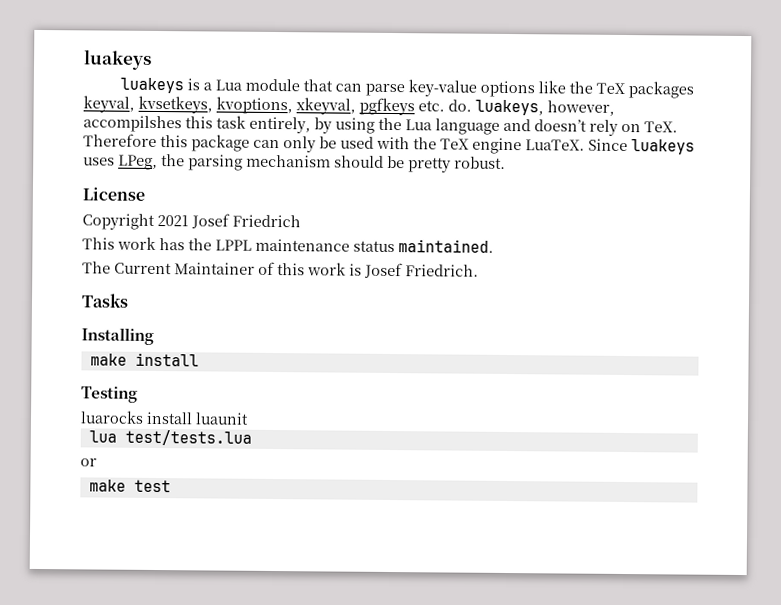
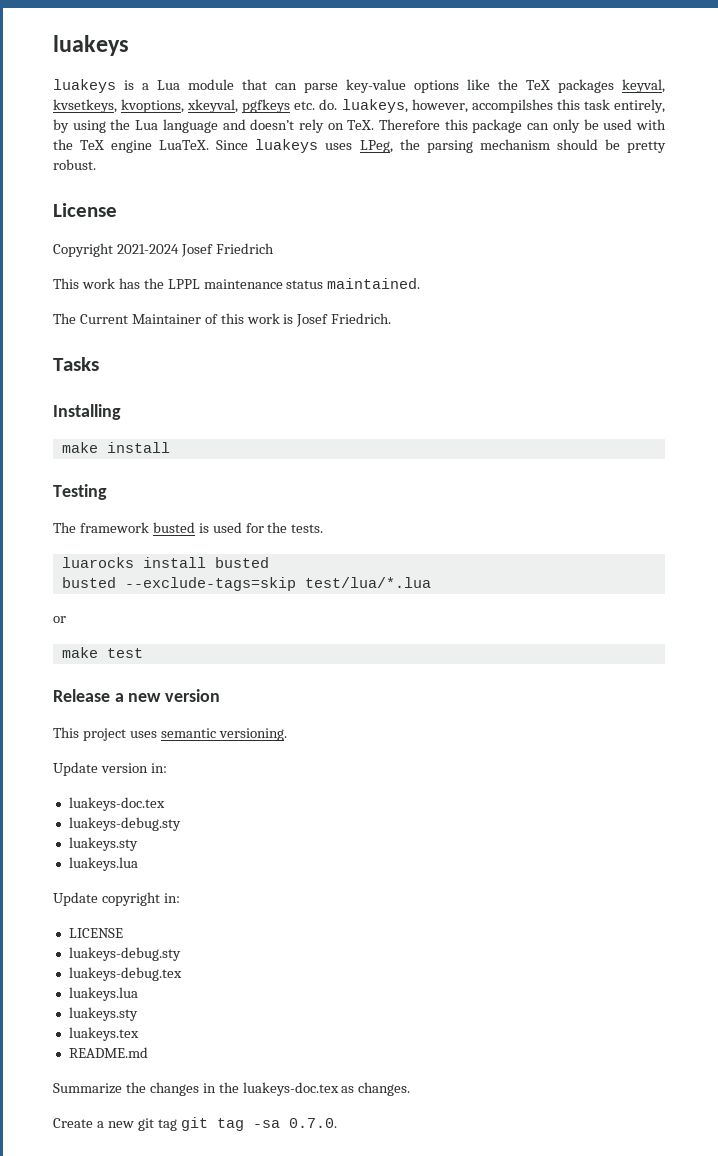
- Copyright 2021 Josef Friedrich
+ Copyright 2021-2024 Josef Friedrich
- luarocks install luaunit
- lua test/tests.lua
+ The framework busted is used for the tests.
+ luarocks install busted
+ busted --exclude-tags=skip test/lua/*.lua
  or
  make test
+ Release a new version
+ This project uses semantic versioning.
+ Update version in:
+ luakeys-doc.tex
+ luakeys-debug.sty
+ luakeys.sty
+ luakeys.lua
+ Update copyright in:
+ LICENSE
+ luakeys-debug.sty
+ luakeys-debug.tex
+ luakeys.lua
+ luakeys.sty
+ luakeys.tex
+ README.md
+ Summarize the changes in the luakeys-doc.tex as changes.
+ Create a new git tag git tag -sa 0.7.0.

